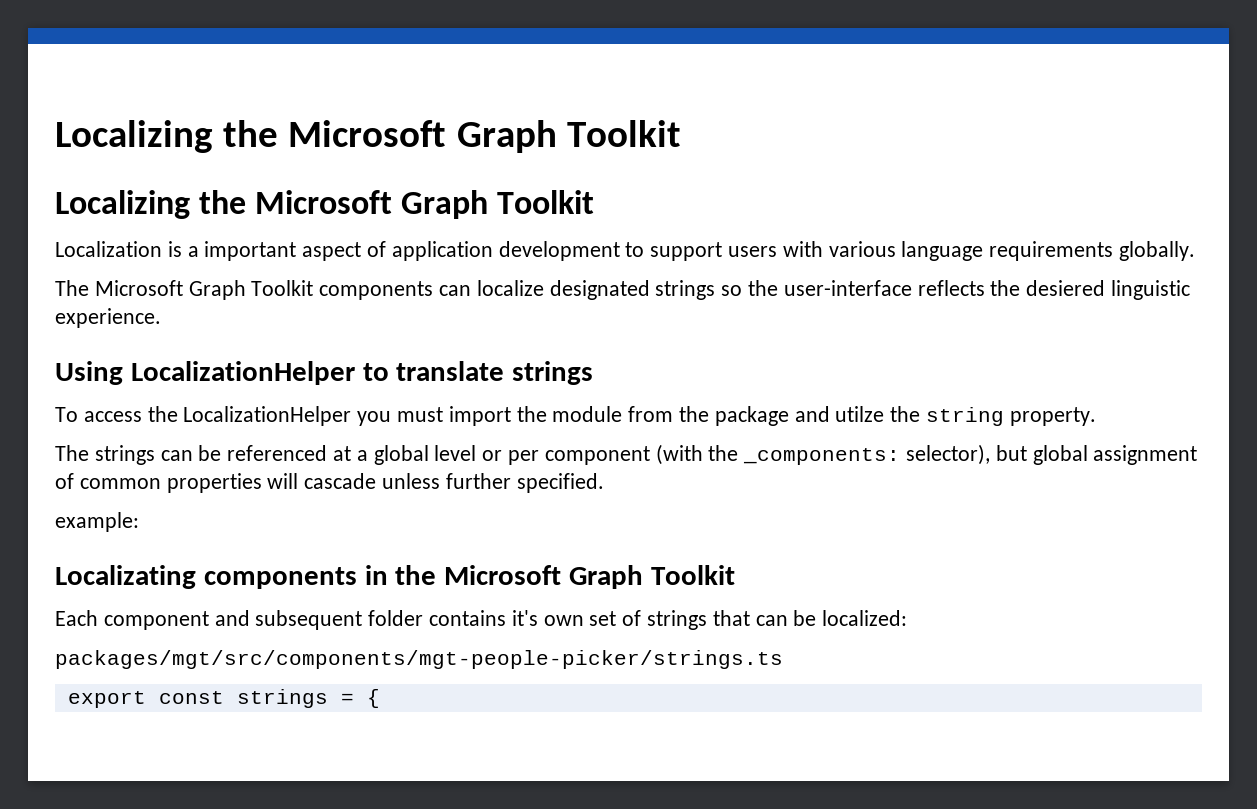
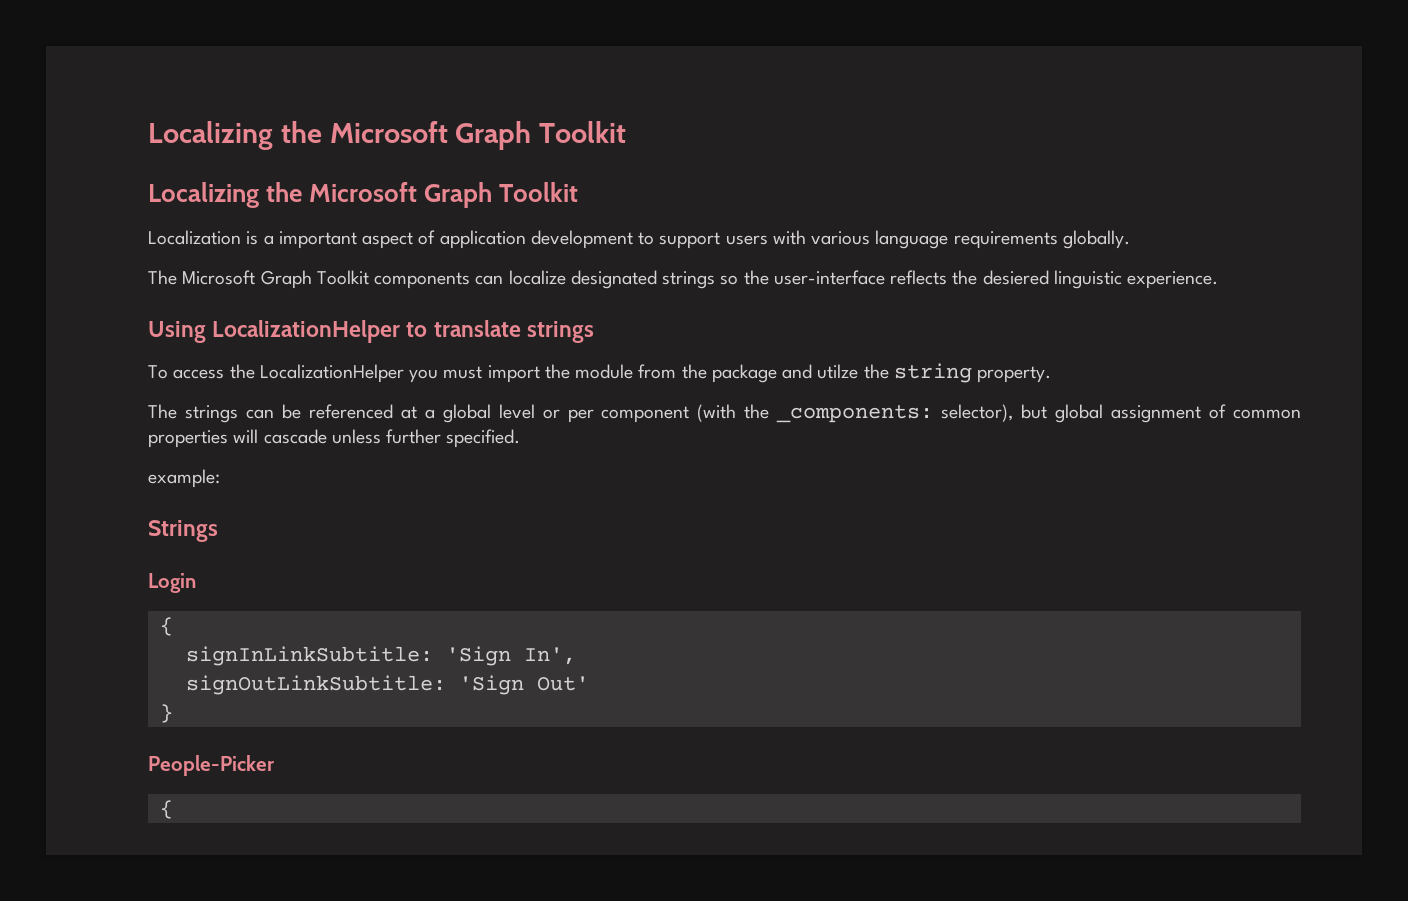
- Localizating components in the Microsoft Graph Toolkit
- Each component and subsequent folder contains it's own set of strings that can be localized:
- packages/mgt/src/components/mgt-people-picker/strings.ts
- export const strings = {
+ Strings
+ Login
+ {
+ signInLinkSubtitle: 'Sign In',
+ signOutLinkSubtitle: 'Sign Out'
+ }
+ People-Picker
+ {

